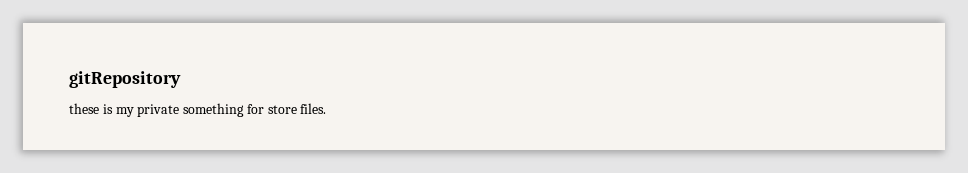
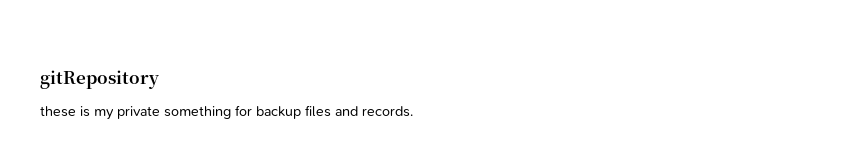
- these is my private something for store files.
+ these is my private something for backup files and records.

